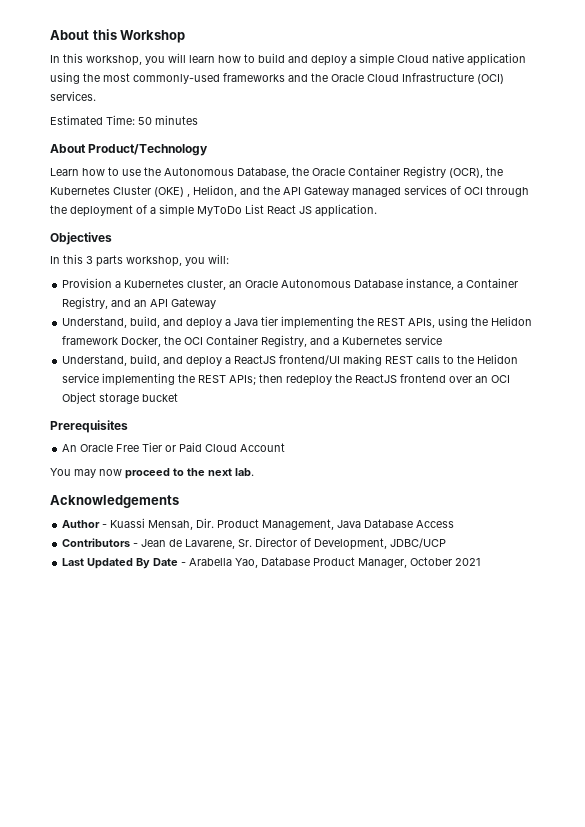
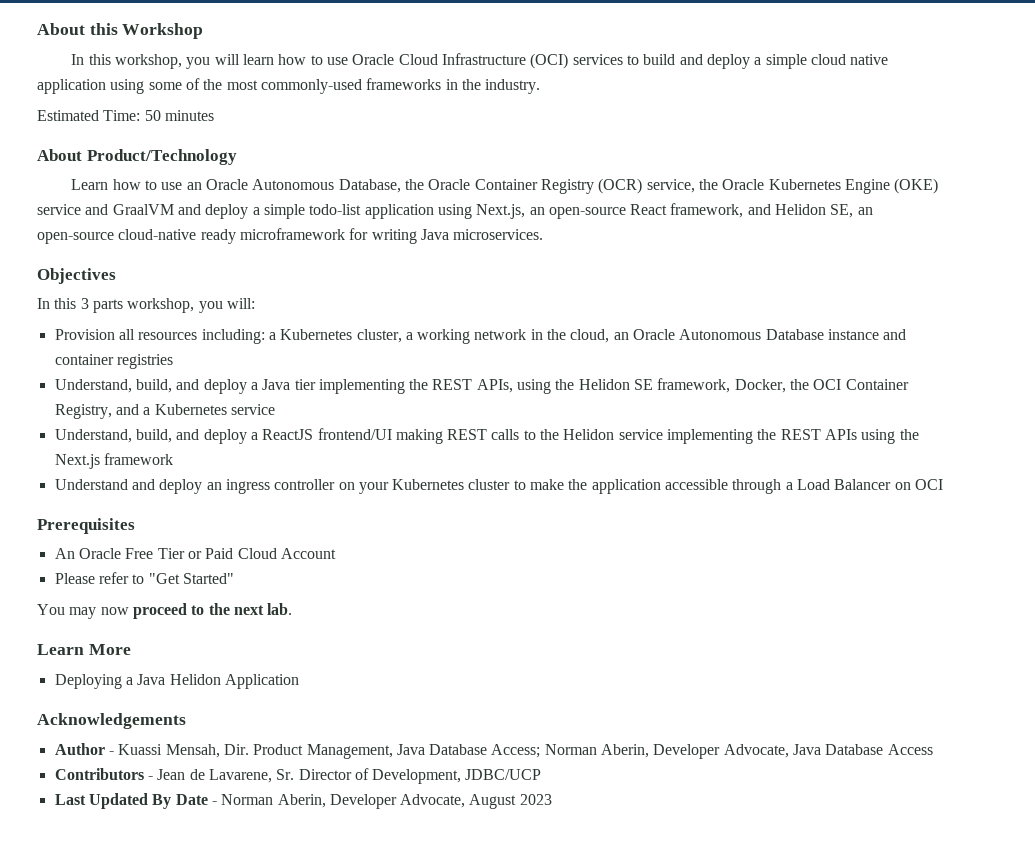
- In this workshop, you will learn how to build and deploy a simple Cloud native application using the most commonly-used frameworks and the Oracle Cloud Infrastructure (OCI) services.
+ In this workshop, you will learn how to use Oracle Cloud Infrastructure (OCI) services to build and deploy a simple cloud native application using some of the most commonly-used frameworks in the industry.
- Learn how to use the Autonomous Database, the Oracle Container Registry (OCR), the Kubernetes Cluster (OKE) , Helidon, and the API Gateway managed services of OCI through the deployment of a simple MyToDo List React JS application.
+ Learn how to use an Oracle Autonomous Database, the Oracle Container Registry (OCR) service, the Oracle Kubernetes Engine (OKE) service and GraalVM and deploy a simple todo-list application using Next.js, an open-source React framework, and Helidon SE, an open-source cloud-native ready microframework for writing Java microservices.
- Provision a Kubernetes cluster, an Oracle Autonomous Database instance, a Container Registry, and an API Gateway
+ Provision all resources including: a Kubernetes cluster, a working network in the cloud, an Oracle Autonomous Database instance and container registries
- Understand, build, and deploy a Java tier implementing the REST APIs, using the Helidon framework Docker, the OCI Container Registry, and a Kubernetes service
+ Understand, build, and deploy a Java tier implementing the REST APIs, using the Helidon SE framework, Docker, the OCI Container Registry, and a Kubernetes service
- Understand, build, and deploy a ReactJS frontend/UI making REST calls to the Helidon service implementing the REST APIs; then redeploy the ReactJS frontend over an OCI Object storage bucket
+ Understand, build, and deploy a ReactJS frontend/UI making REST calls to the Helidon service implementing the REST APIs using the Next.js framework
+ Understand and deploy an ingress controller on your Kubernetes cluster to make the application accessible through a Load Balancer on OCI
+ Please refer to "Get Started"
+ Learn More
+ Deploying a Java Helidon Application
- Author - Kuassi Mensah, Dir. Product Management, Java Database Access
+ Author - Kuassi Mensah, Dir. Product Management, Java Database Access; Norman Aberin, Developer Advocate, Java Database Access
- Last Updated By Date - Arabella Yao, Database Product Manager, October 2021
+ Last Updated By Date - Norman Aberin, Developer Advocate, August 2023

